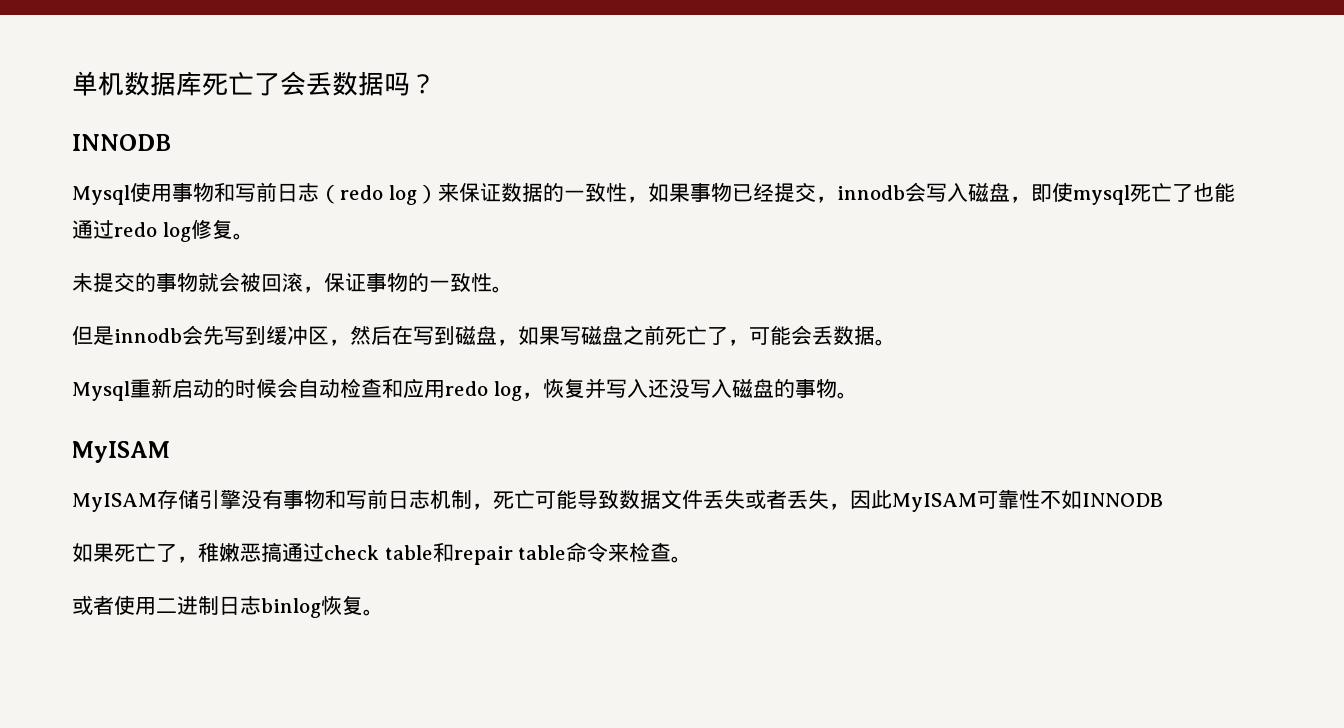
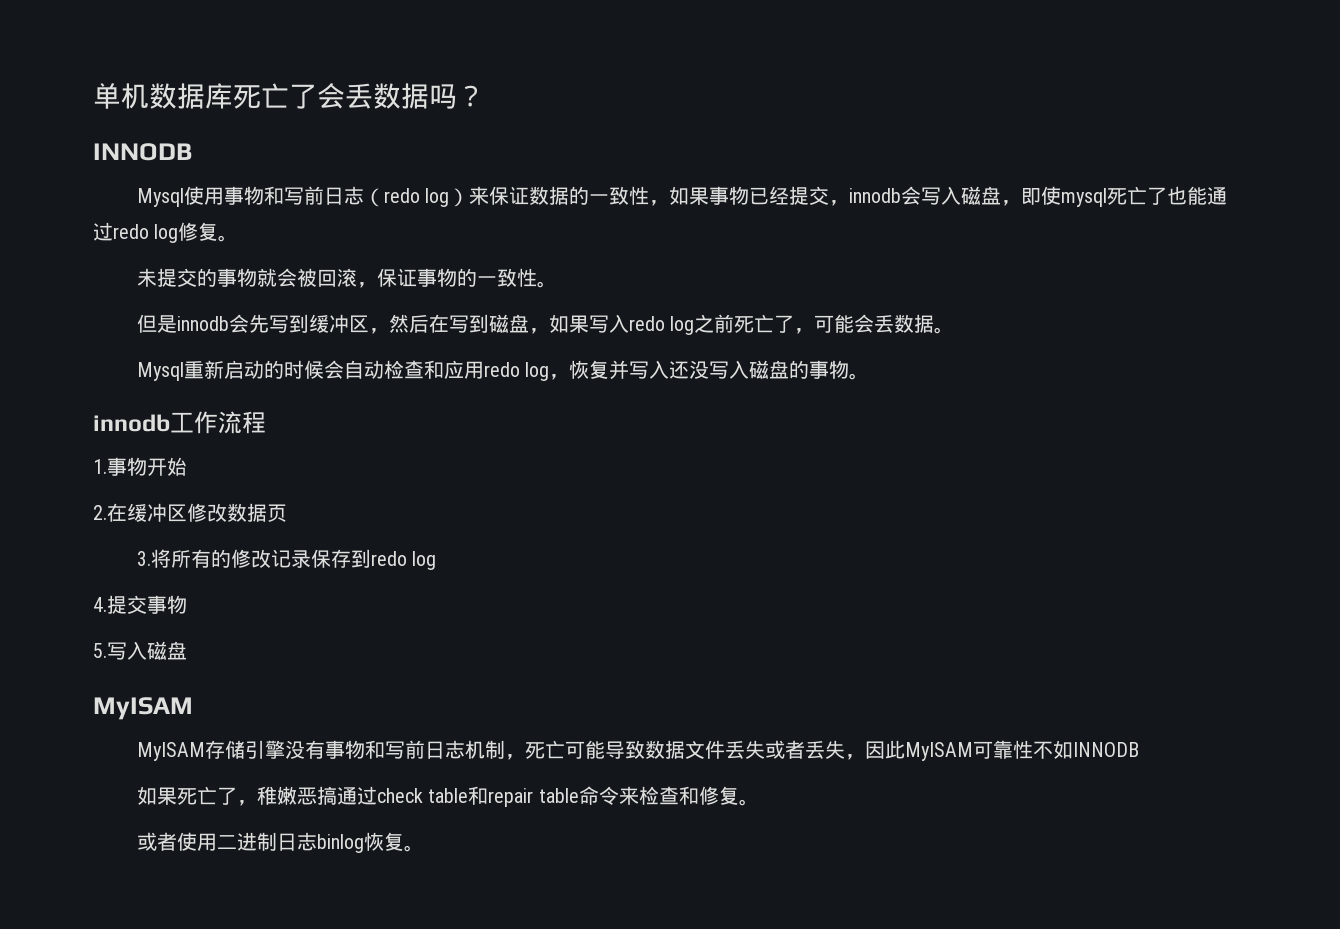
- 但是innodb会先写到缓冲区，然后在写到磁盘，如果写磁盘之前死亡了，可能会丢数据。
+ 但是innodb会先写到缓冲区，然后在写到磁盘，如果写入redo log之前死亡了，可能会丢数据。
+ innodb工作流程
+ 1.事物开始
+ 2.在缓冲区修改数据页
+ 3.将所有的修改记录保存到redo log
+ 4.提交事物
+ 5.写入磁盘
- 如果死亡了，稚嫩恶搞通过check table和repair table命令来检查。
+ 如果死亡了，稚嫩恶搞通过check table和repair table命令来检查和修复。

